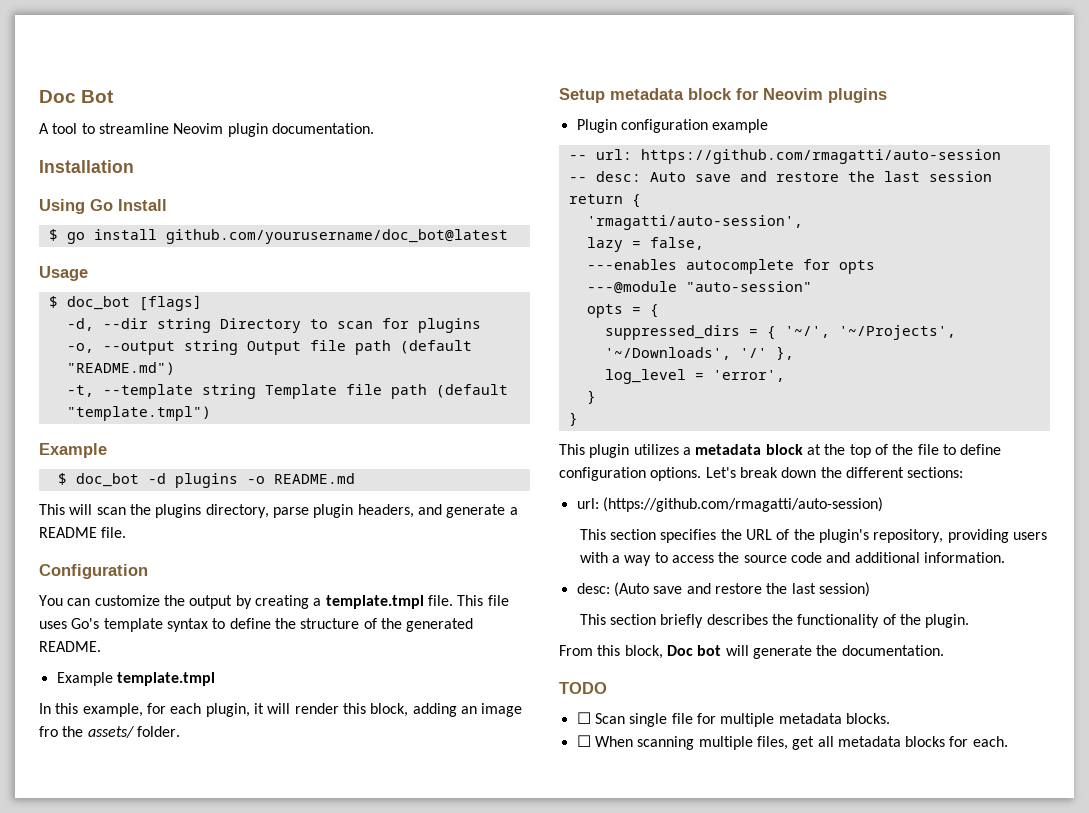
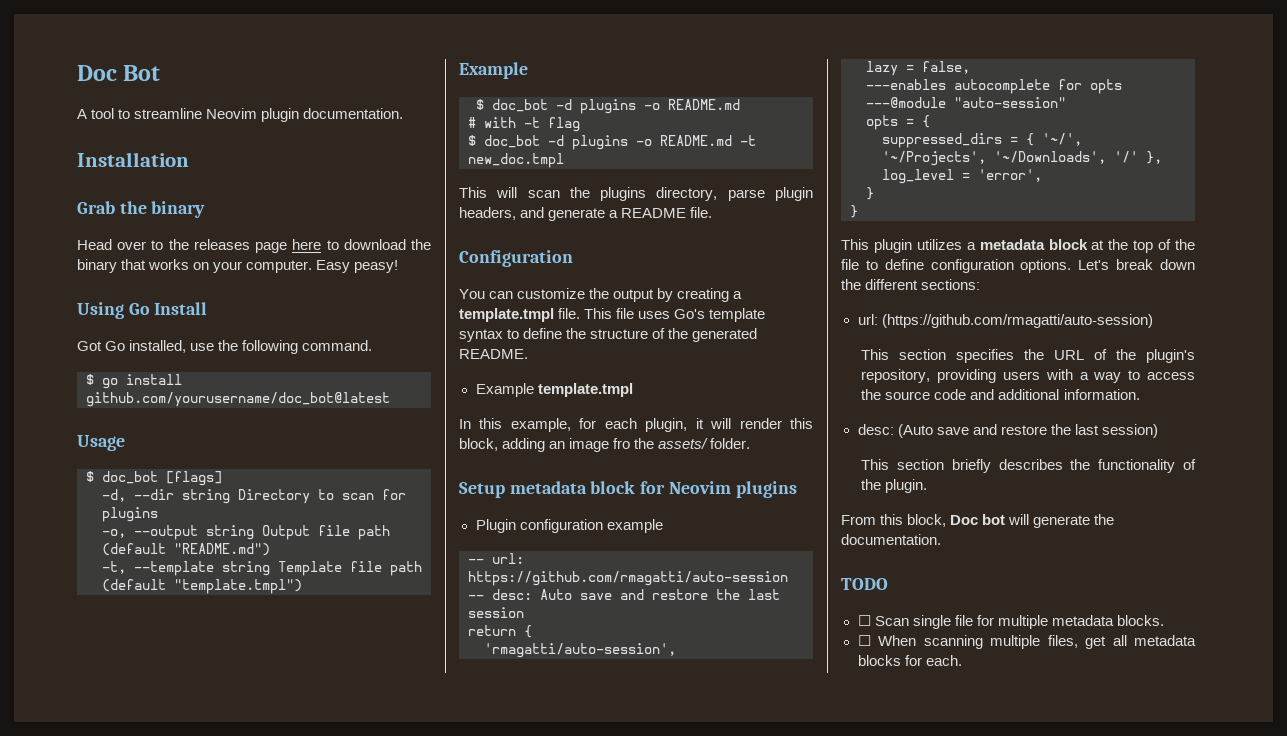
+ Grab the binary
+ Head over to the releases page here to download the binary that works on your computer. Easy peasy!
  Using Go Install
+ Got Go installed, use the following command.
+ # with -t flag
+ $ doc_bot -d plugins -o README.md -t new_doc.tmpl

